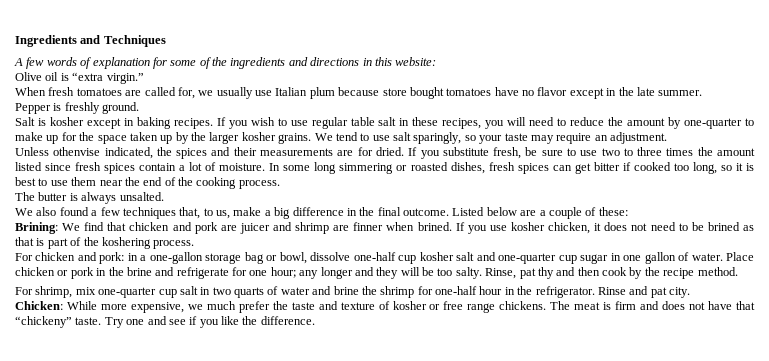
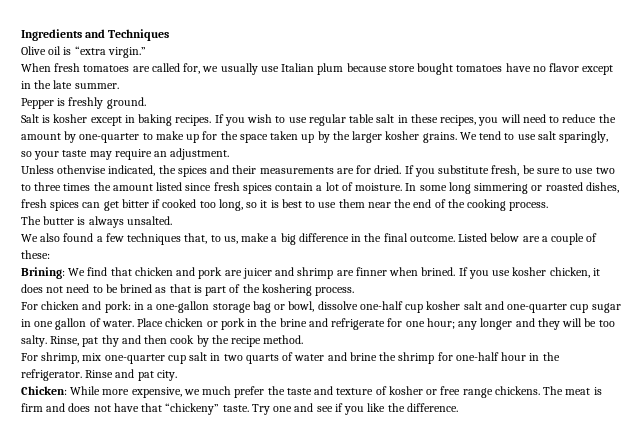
- A few words of explanation for some of the ingredients and directions in this website:

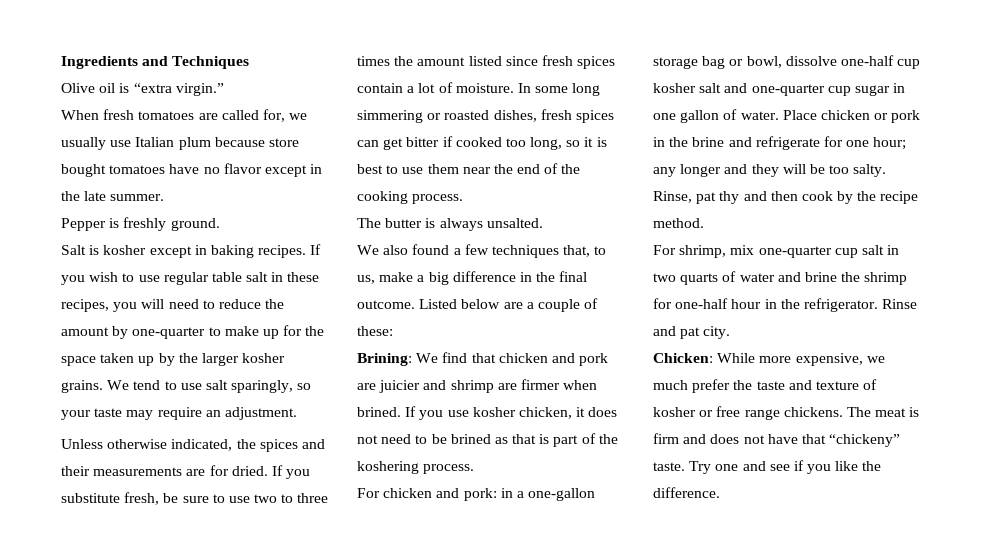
- Unless othenvise indicated, the spices and their measurements are for dried.
+ Unless otherwise indicated, the spices and their measurements are for dried.
- Brining: We find that chicken and pork are juicer and shrimp are finner when brined.
+ Brining: We find that chicken and pork are juicier and shrimp are firmer when brined.

